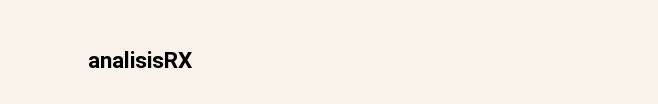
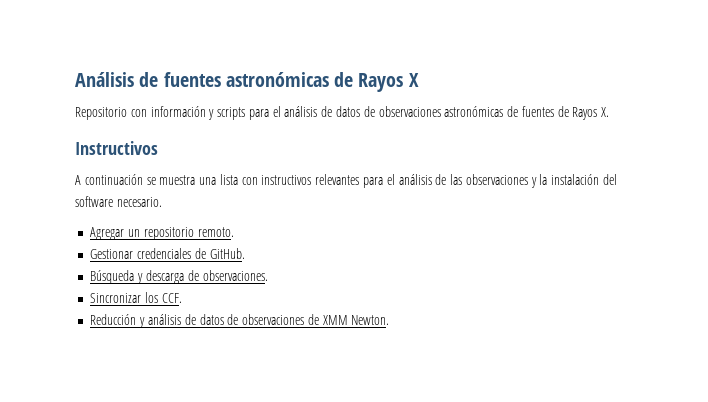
- analisisRX
+ Análisis de fuentes astronómicas de Rayos X
+ Repositorio con información y scripts para el análisis de datos de observaciones astronómicas de fuentes de Rayos X.
+ Instructivos
+ A continuación se muestra una lista con instructivos relevantes para el análisis de las observaciones y la instalación del software necesario.
+ Agregar un repositorio remoto.
+ Gestionar credenciales de GitHub.
+ Búsqueda y descarga de observaciones.
+ Sincronizar los CCF.
+ Reducción y análisis de datos de observaciones de XMM Newton.

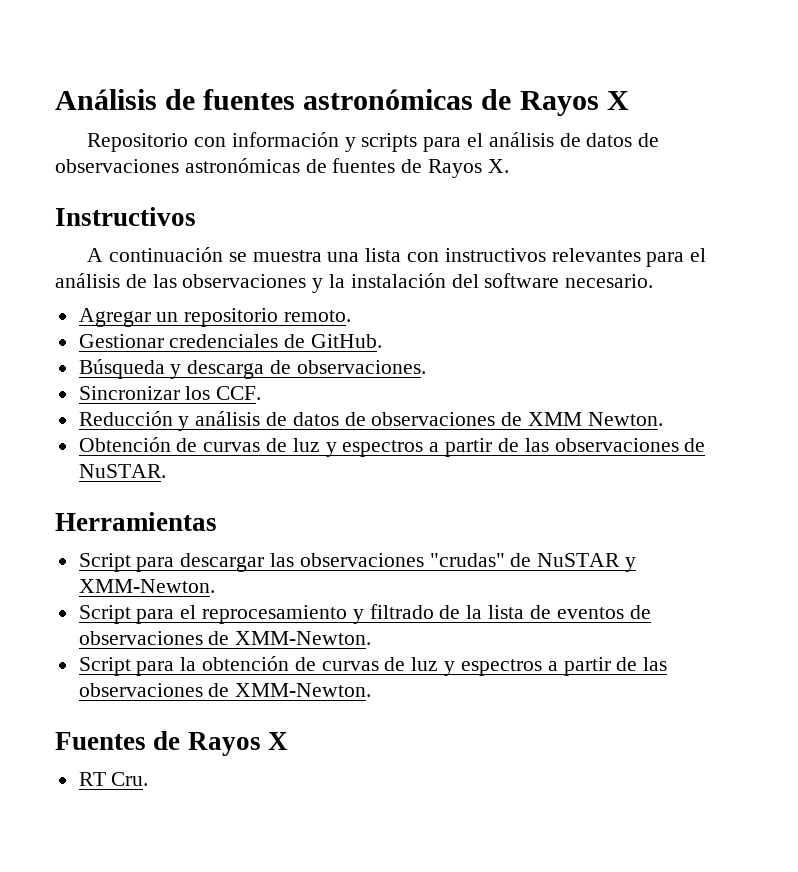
+ Obtención de curvas de luz y espectros a partir de las observaciones de NuSTAR.
+ Herramientas
+ Script para descargar las observaciones "crudas" de NuSTAR y XMM-Newton.
+ Script para el reprocesamiento y filtrado de la lista de eventos de observaciones de XMM-Newton.
+ Script para la obtención de curvas de luz y espectros a partir de las observaciones de XMM-Newton.
+ Fuentes de Rayos X
+ RT Cru.

